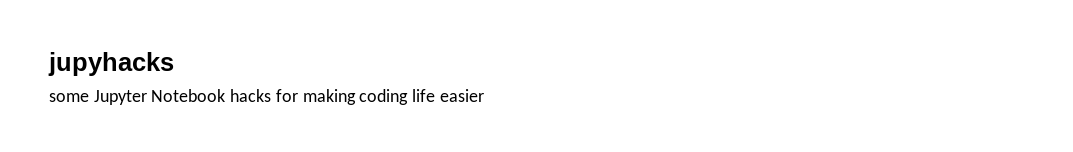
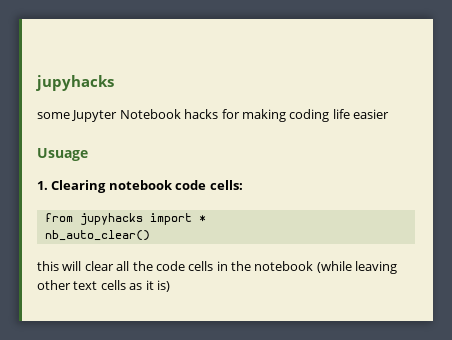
+ Usuage
+ 1. Clearing notebook code cells:
+ from jupyhacks import *
+ nb_auto_clear()
+ this will clear all the code cells in the notebook (while leaving other text cells as it is)

